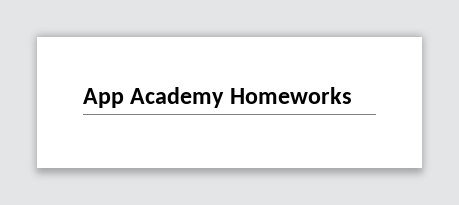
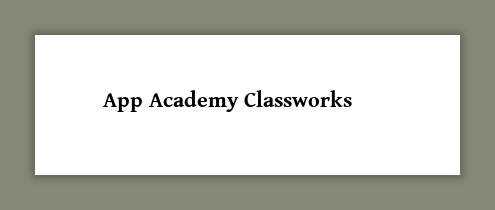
- App Academy Homeworks
+ App Academy Classworks

